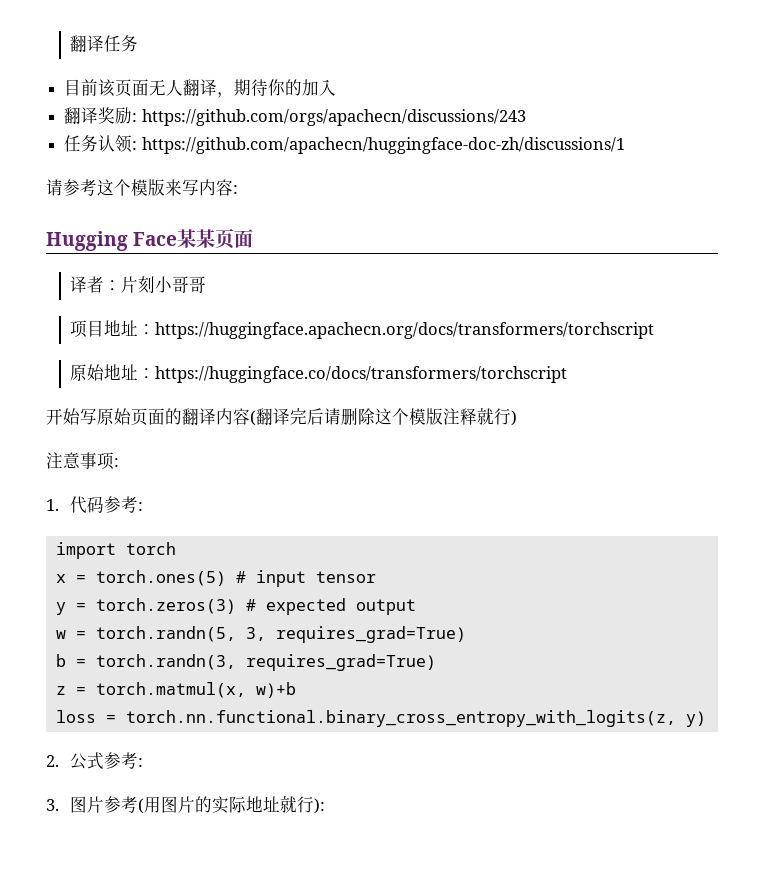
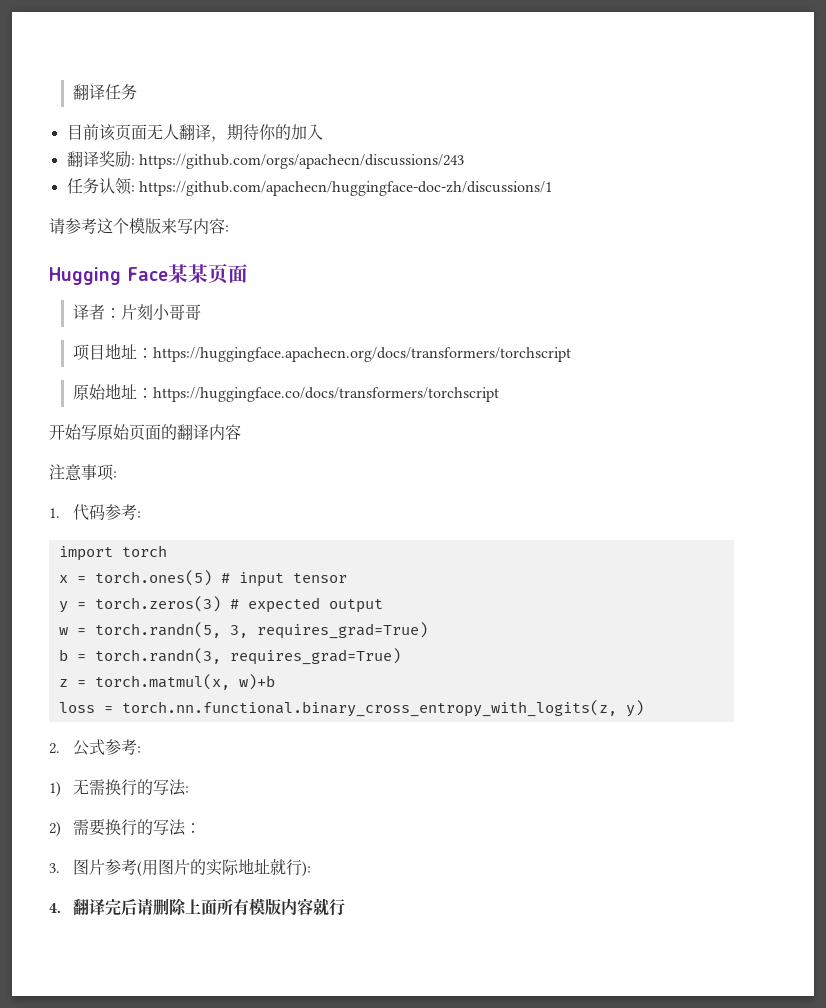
- 开始写原始页面的翻译内容(翻译完后请删除这个模版注释就行)
+ 开始写原始页面的翻译内容
+ 1)无需换行的写法:
+ 2)需要换行的写法：
+ 4.翻译完后请删除上面所有模版内容就行

